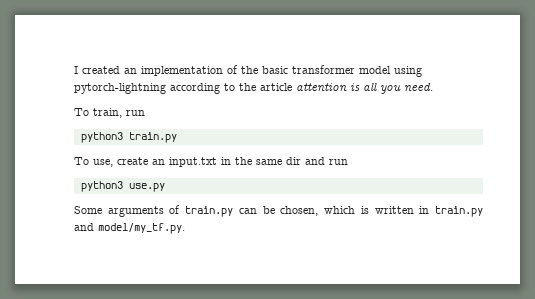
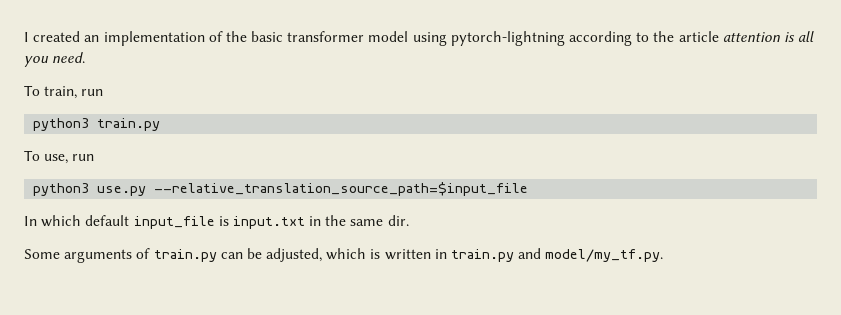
- To use, create an input.txt in the same dir and run
- python3 use.py
+ To use, run
+ python3 use.py --relative_translation_source_path=$input_file
+ In which default input_file is input.txt in the same dir.
- Some arguments of train.py can be chosen, which is written in train.py and model/my_tf.py.
+ Some arguments of train.py can be adjusted, which is written in train.py and model/my_tf.py.

